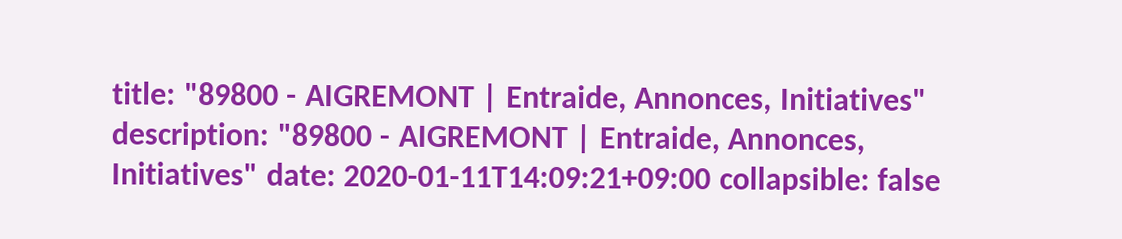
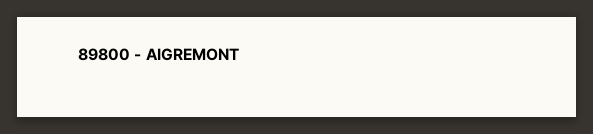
- title: "89800 - AIGREMONT | Entraide, Annonces, Initiatives" description: "89800 - AIGREMONT | Entraide, Annonces, Initiatives" date: 2020-01-11T14:09:21+09:00 collapsible: false
+ 89800 - AIGREMONT

